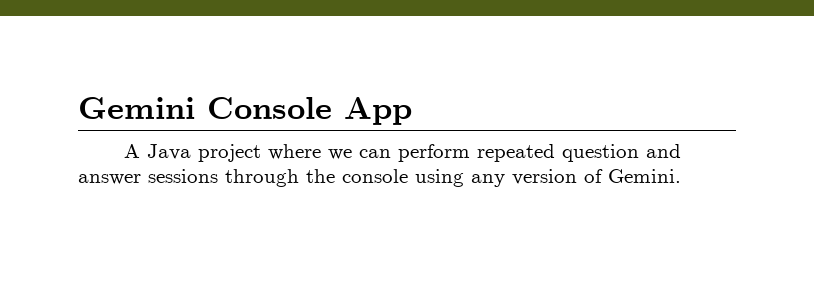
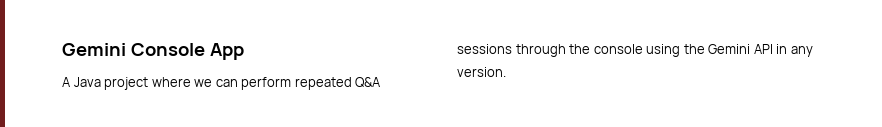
- A Java project where we can perform repeated question and answer sessions through the console using any version of Gemini.
+ A Java project where we can perform repeated Q&A sessions through the console using the Gemini API in any version.

